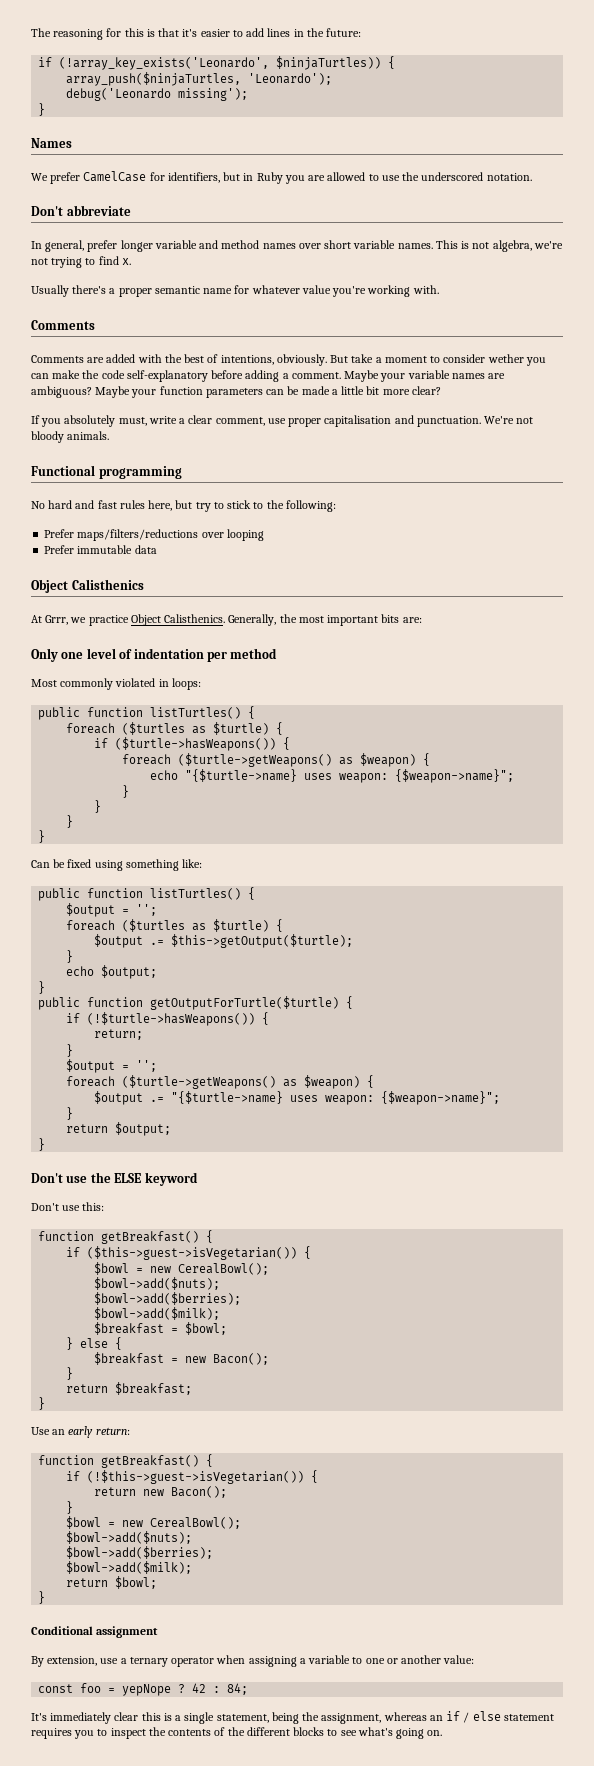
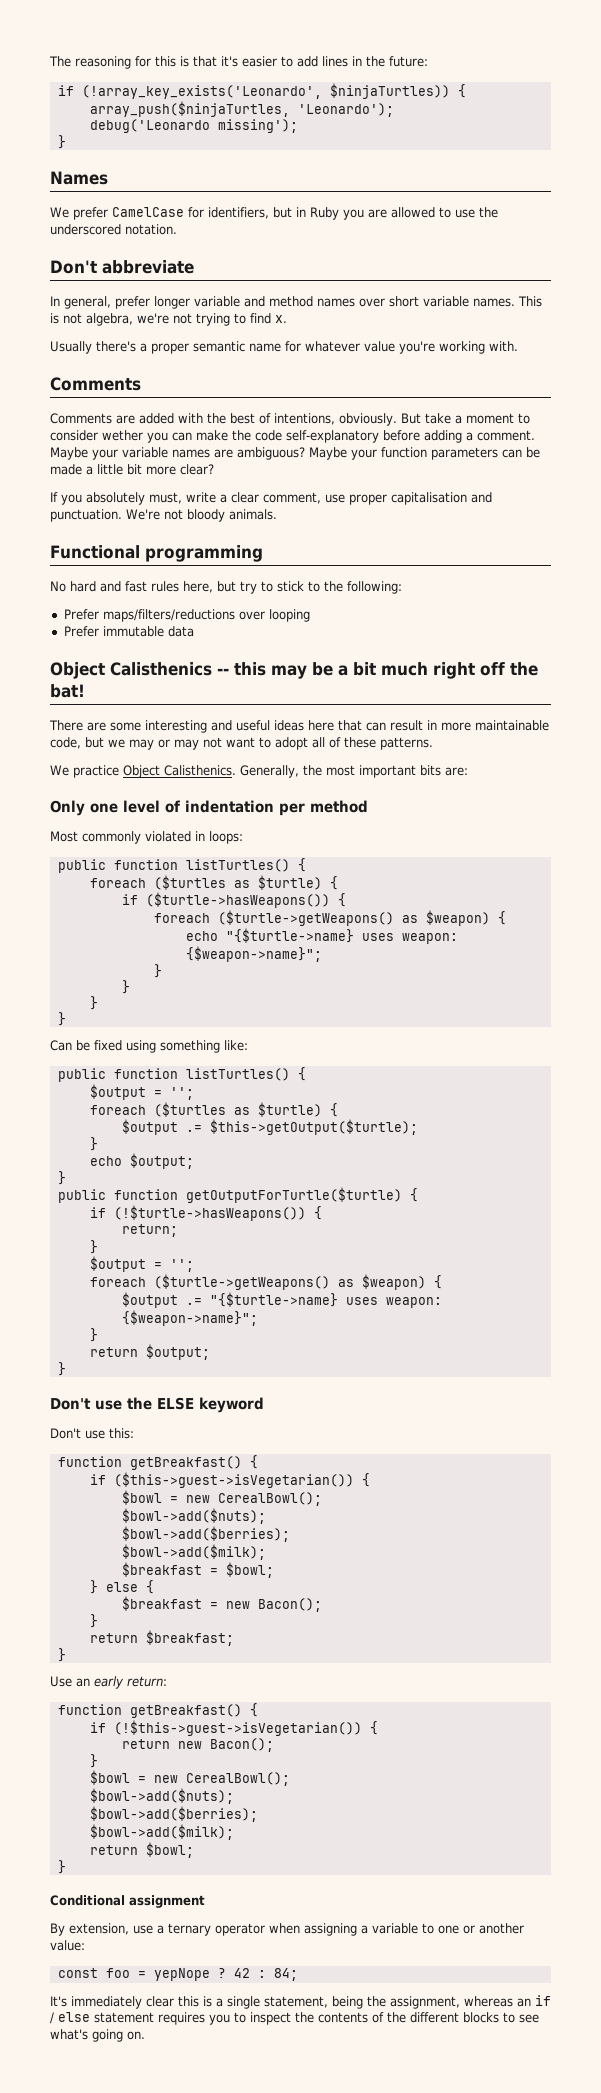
- Object Calisthenics
- At Grrr, we practice Object Calisthenics.
+ Object Calisthenics -- this may be a bit much right off the bat!
+ There are some interesting and useful ideas here that can result in more maintainable code, but we may or may not want to adopt all of these patterns.
+ We practice Object Calisthenics.

